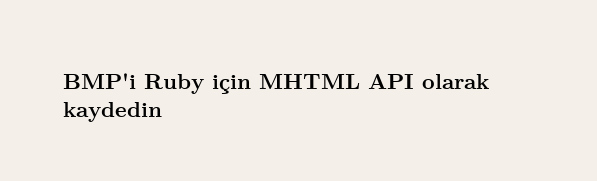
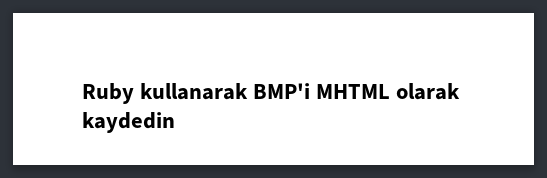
- BMP'i Ruby için MHTML API olarak kaydedin
+ Ruby kullanarak BMP'i MHTML olarak kaydedin

